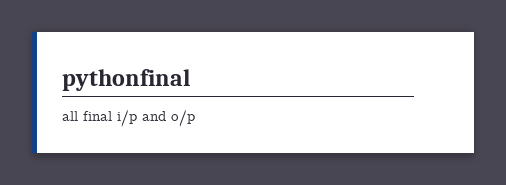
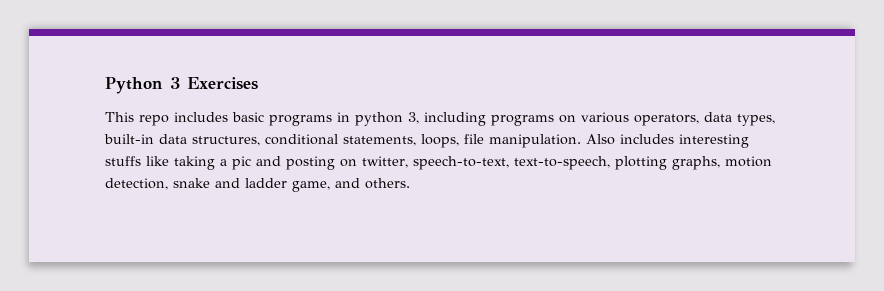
- pythonfinal
- all final i/p and o/p
+ Python 3 Exercises
+ This repo includes basic programs in python 3, including programs on various operators, data types, built-in data structures, conditional statements, loops, file manipulation. Also includes interesting stuffs like taking a pic and posting on twitter, speech-to-text, text-to-speech, plotting graphs, motion detection, snake and ladder game, and others.

